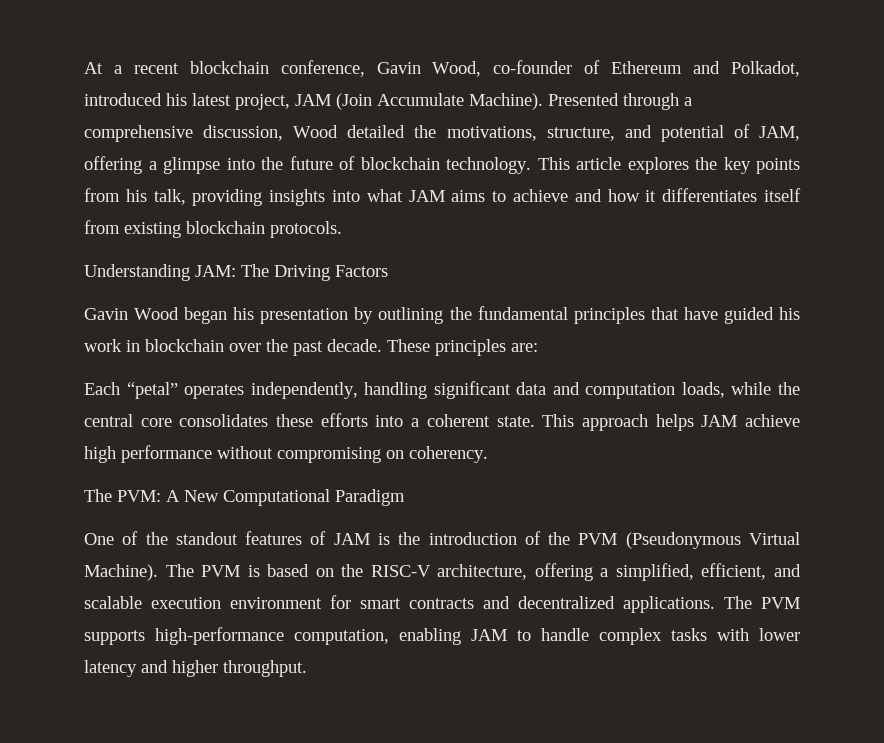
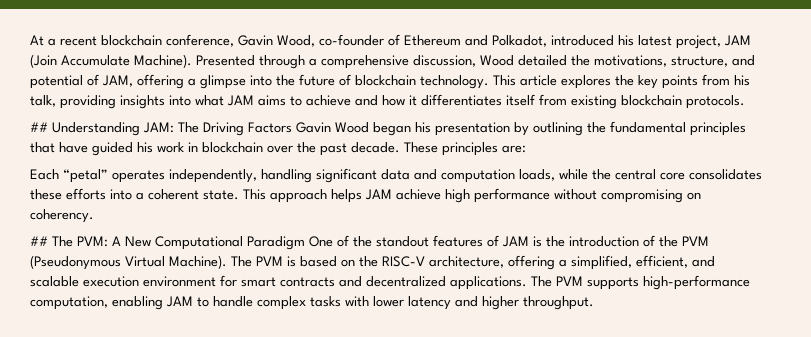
- Understanding JAM: The Driving Factors
- Gavin Wood began his presentation by outlining the fundamental principles that have guided his work in blockchain over the past decade.
+ ## Understanding JAM: The Driving Factors Gavin Wood began his presentation by outlining the fundamental principles that have guided his work in blockchain over the past decade.
- The PVM: A New Computational Paradigm
- One of the standout features of JAM is the introduction of the PVM (Pseudonymous Virtual Machine).
+ ## The PVM: A New Computational Paradigm One of the standout features of JAM is the introduction of the PVM (Pseudonymous Virtual Machine).

